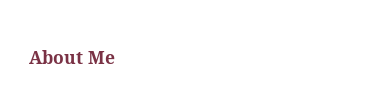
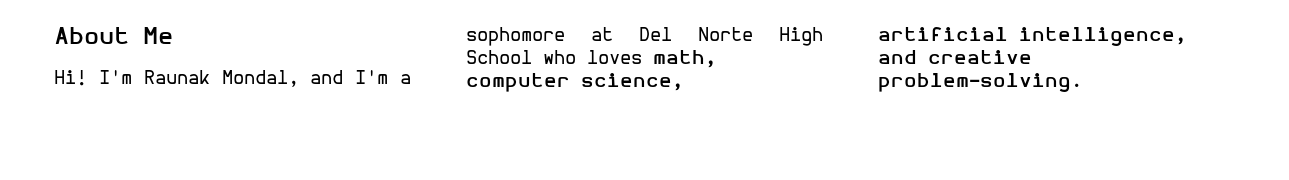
+ Hi! I'm Raunak Mondal, and I'm a sophomore at Del Norte High School who loves math, computer science, artificial intelligence, and creative problem-solving.

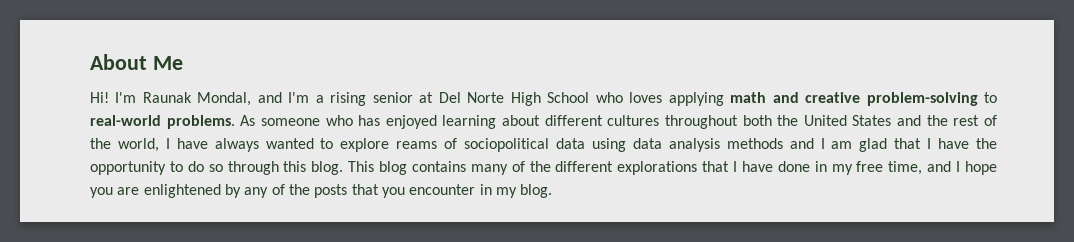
- I'm Raunak Mondal, and I'm a sophomore at Del Norte High School who loves math, computer science, artificial intelligence, and creative problem-solving.
+ I'm Raunak Mondal, and I'm a rising senior at Del Norte High School who loves applying math and creative problem-solving to real-world problems. As someone who has enjoyed learning about different cultures throughout both the United States and the rest of the world, I have always wanted to explore reams of sociopolitical data using data analysis methods and I am glad that I have the opportunity to do so through this blog. This blog contains many of the different explorations that I have done in my free time, and I hope you are enlightened by any of the posts that you encounter in my blog.

